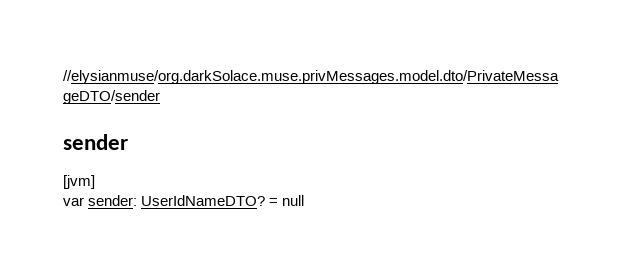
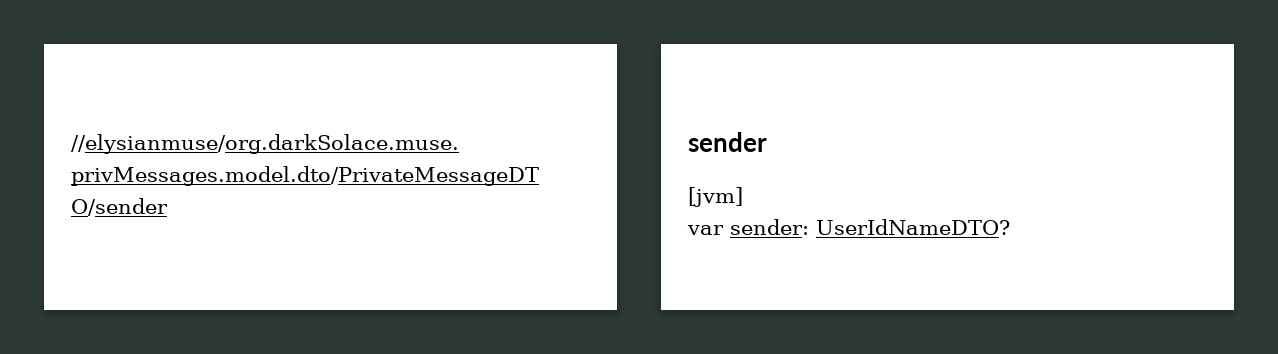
- = null

